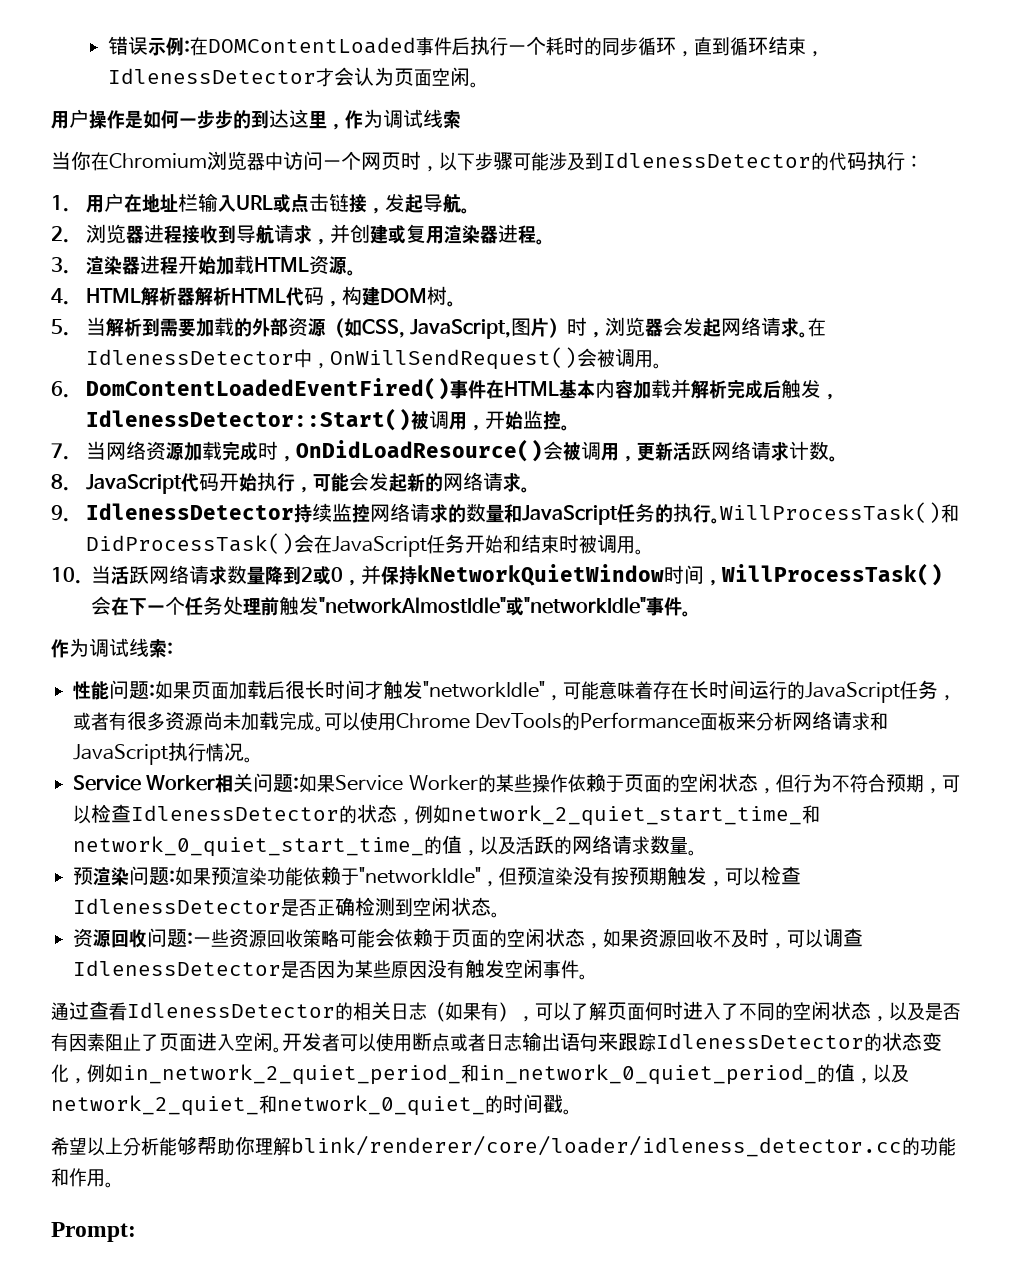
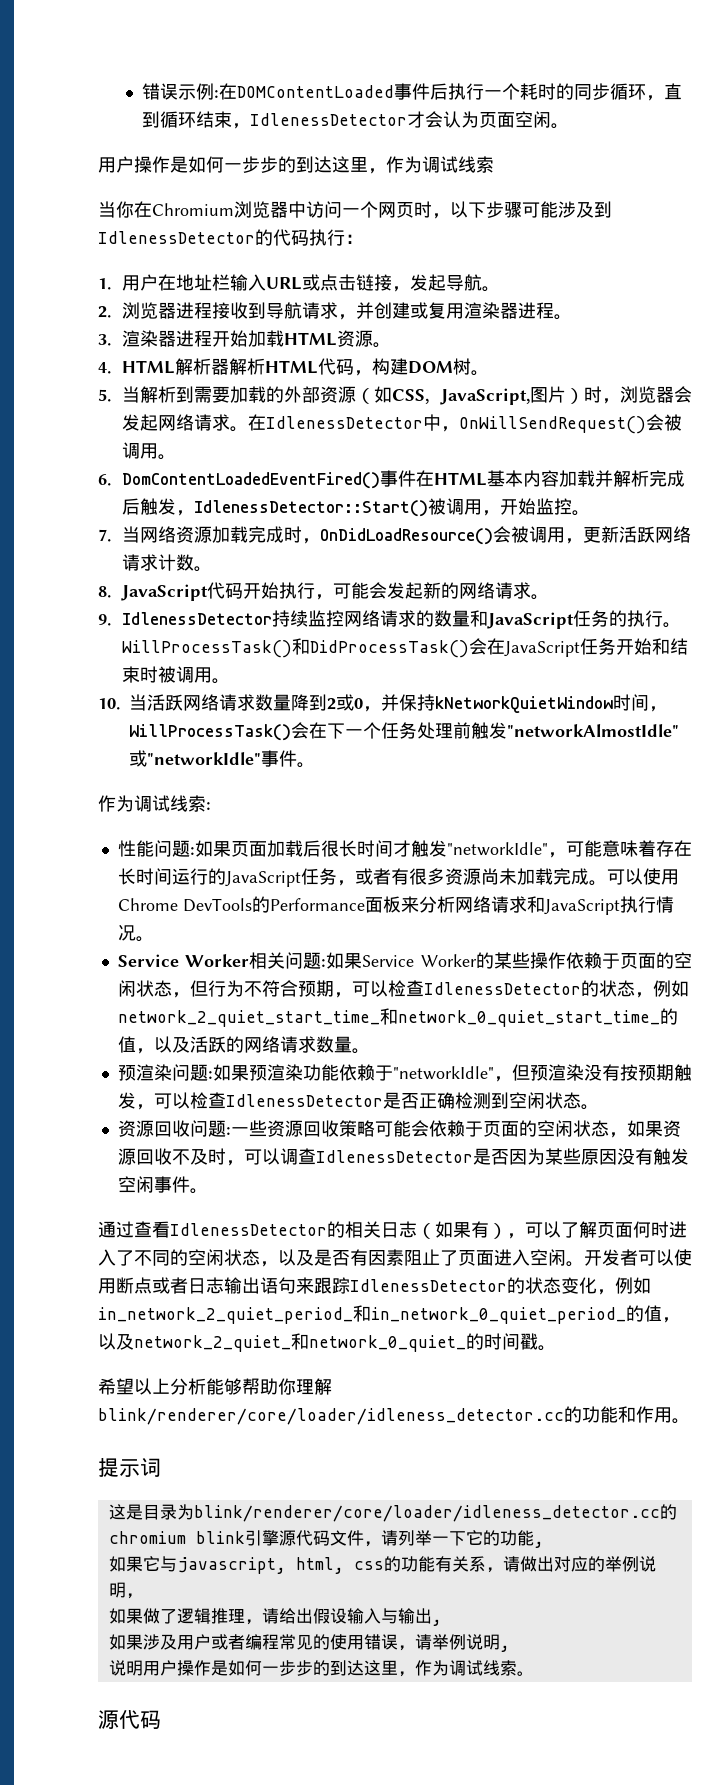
- Prompt:
+ 提示词
+ 这是目录为blink/renderer/core/loader/idleness_detector.cc的chromium blink引擎源代码文件，请列举一下它的功能,
+ 如果它与javascript, html, css的功能有关系，请做出对应的举例说明，
+ 如果做了逻辑推理，请给出假设输入与输出,
+ 如果涉及用户或者编程常见的使用错误，请举例说明,
+ 说明用户操作是如何一步步的到达这里，作为调试线索。
+ 源代码

